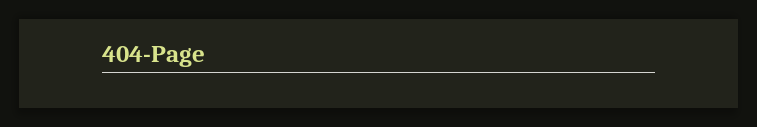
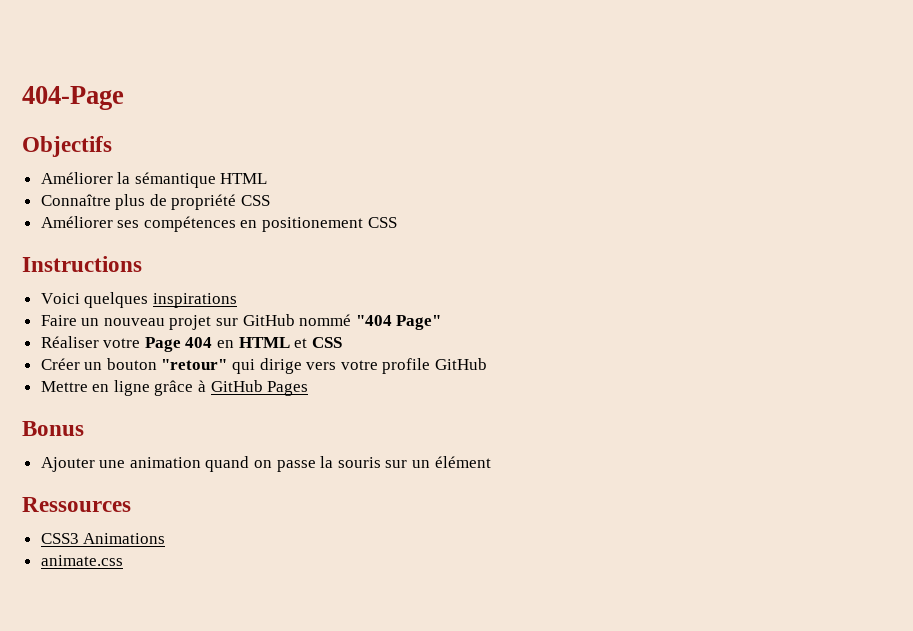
+ Objectifs
+ Améliorer la sémantique HTML
+ Connaître plus de propriété CSS
+ Améliorer ses compétences en positionement CSS
+ Instructions
+ Voici quelques inspirations
+ Faire un nouveau projet sur GitHub nommé "404 Page"
+ Réaliser votre Page 404 en HTML et CSS
+ Créer un bouton "retour" qui dirige vers votre profile GitHub
+ Mettre en ligne grâce à GitHub Pages
+ Bonus
+ Ajouter une animation quand on passe la souris sur un élément
+ Ressources
+ CSS3 Animations
+ animate.css

